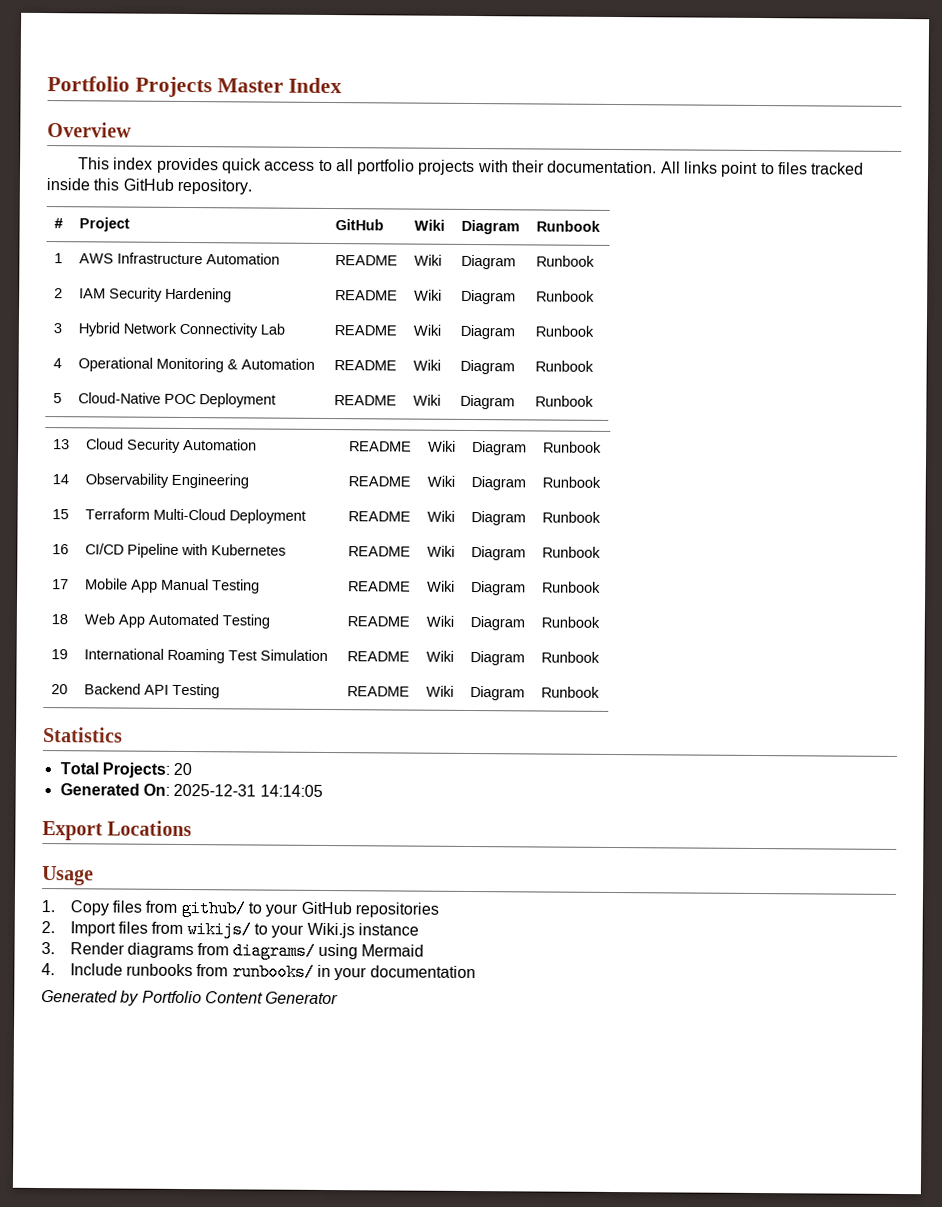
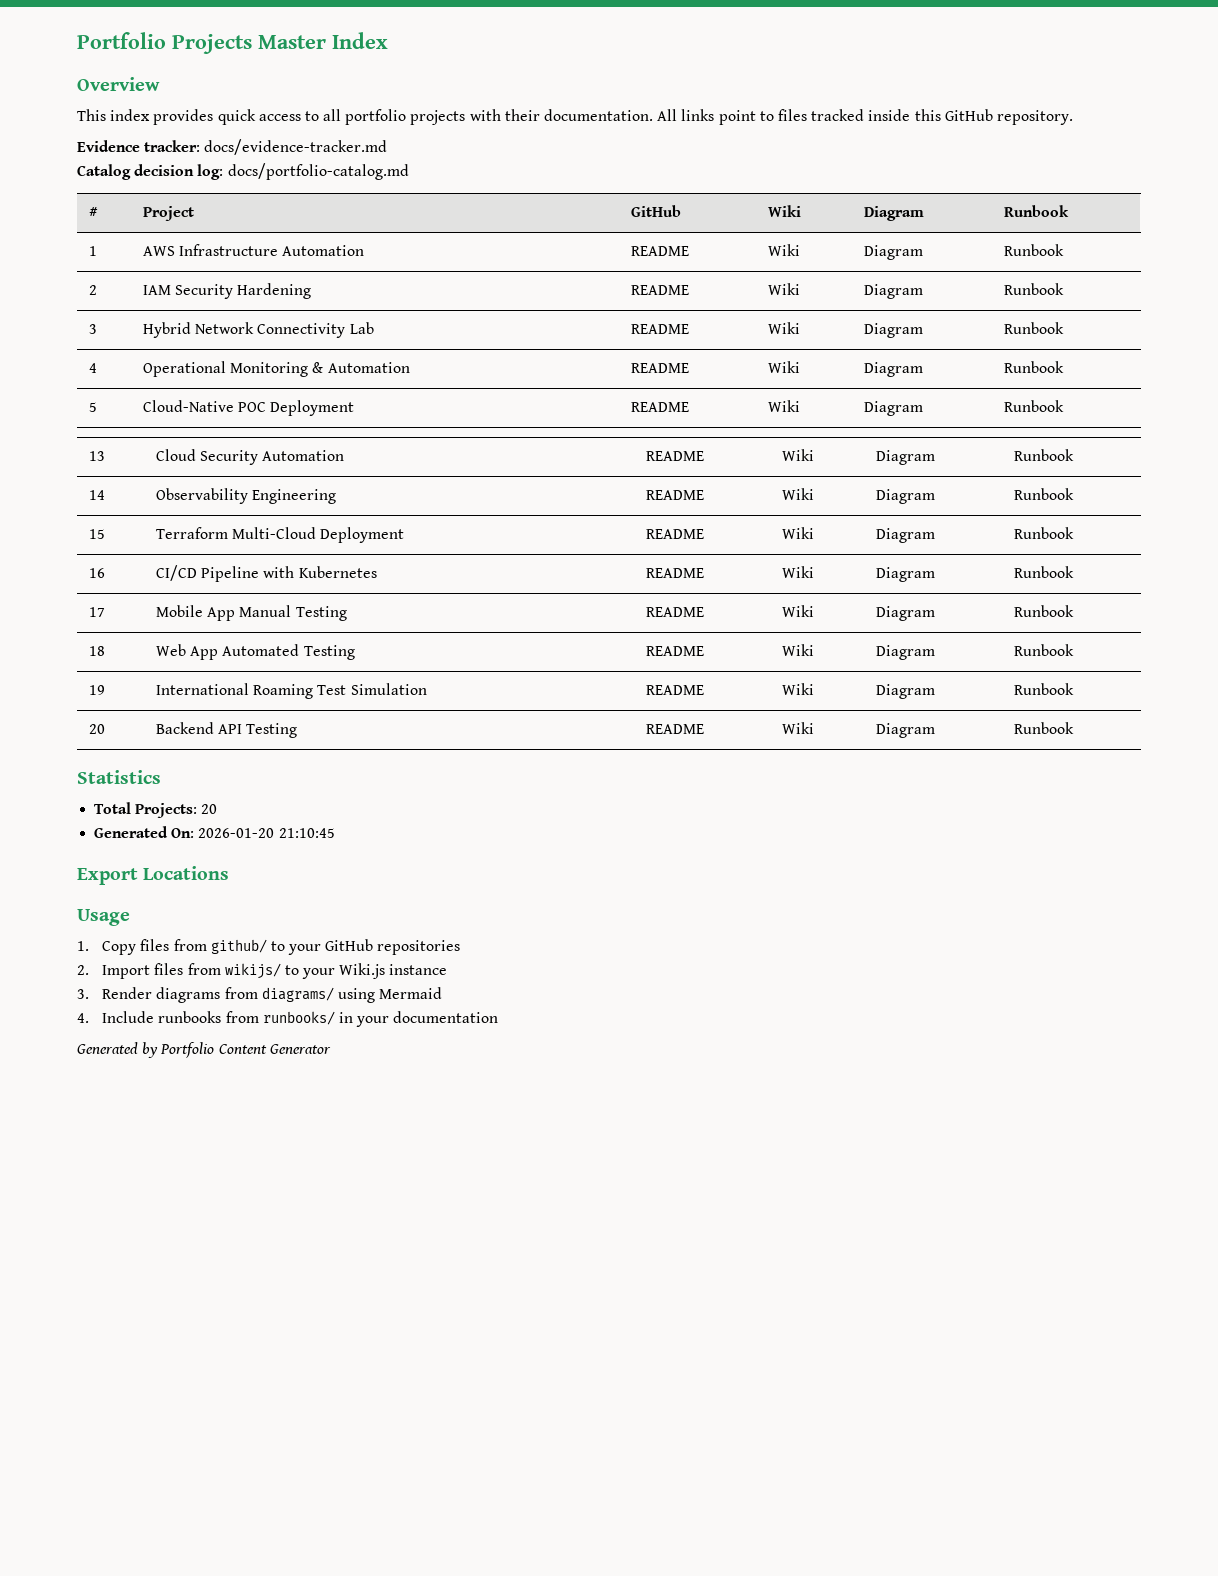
+ Evidence tracker: docs/evidence-tracker.md
+ Catalog decision log: docs/portfolio-catalog.md
- Generated On: 2025-12-31 14:14:05
+ Generated On: 2026-01-20 21:10:45

